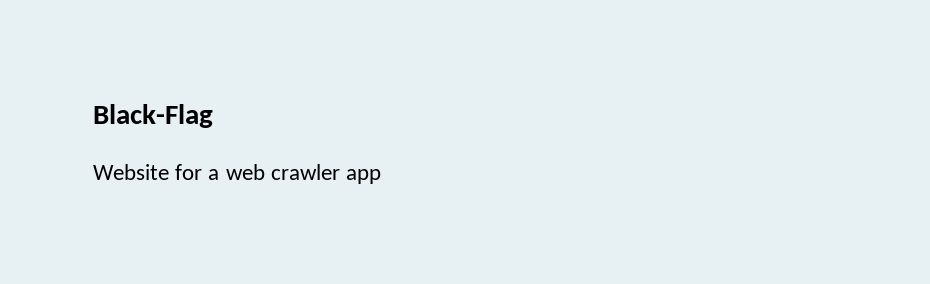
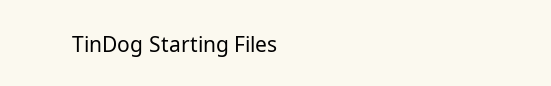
- Black-Flag
- Website for a web crawler app
+ TinDog Starting Files

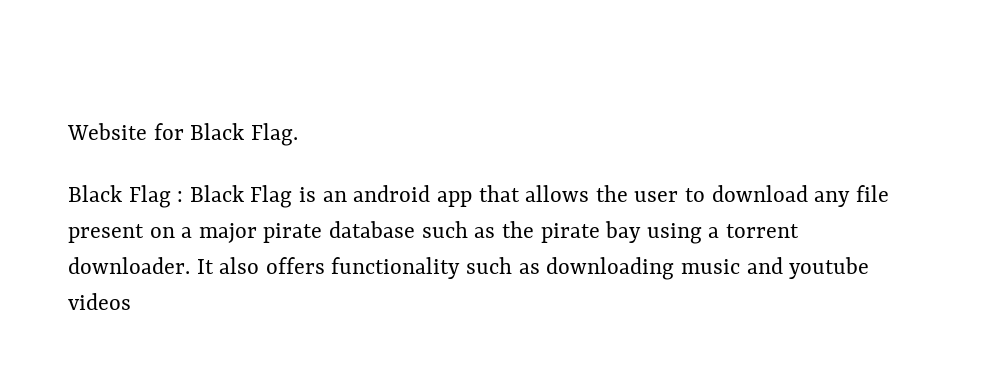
- TinDog Starting Files
+ Website for Black Flag.
+ Black Flag : Black Flag is an android app that allows the user to download any file present on a major pirate database such as the pirate bay using a torrent downloader. It also offers functionality such as downloading music and youtube videos

